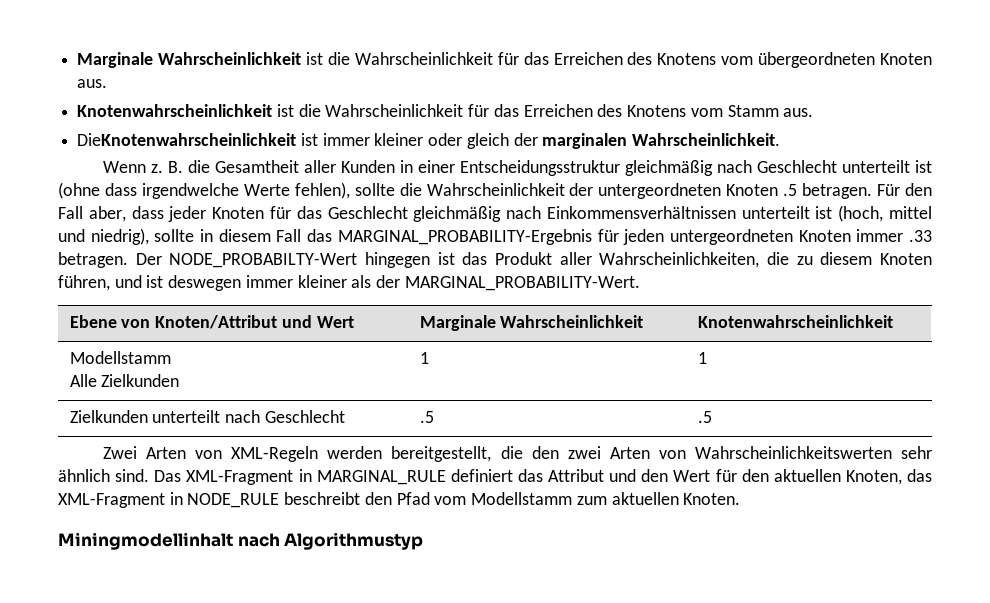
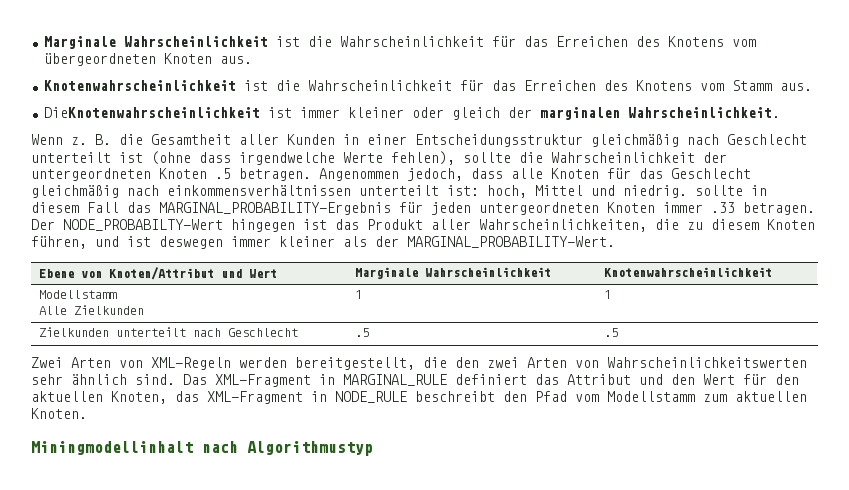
- Für den Fall aber, dass jeder Knoten für das Geschlecht gleichmäßig nach Einkommensverhältnissen unterteilt ist (hoch, mittel und niedrig), sollte in diesem Fall das MARGINAL_PROBABILITY-Ergebnis für jeden untergeordneten Knoten immer .33 betragen.
+ Angenommen jedoch, dass alle Knoten für das Geschlecht gleichmäßig nach einkommensverhältnissen unterteilt ist: hoch, Mittel und niedrig. sollte in diesem Fall das MARGINAL_PROBABILITY-Ergebnis für jeden untergeordneten Knoten immer .33 betragen.

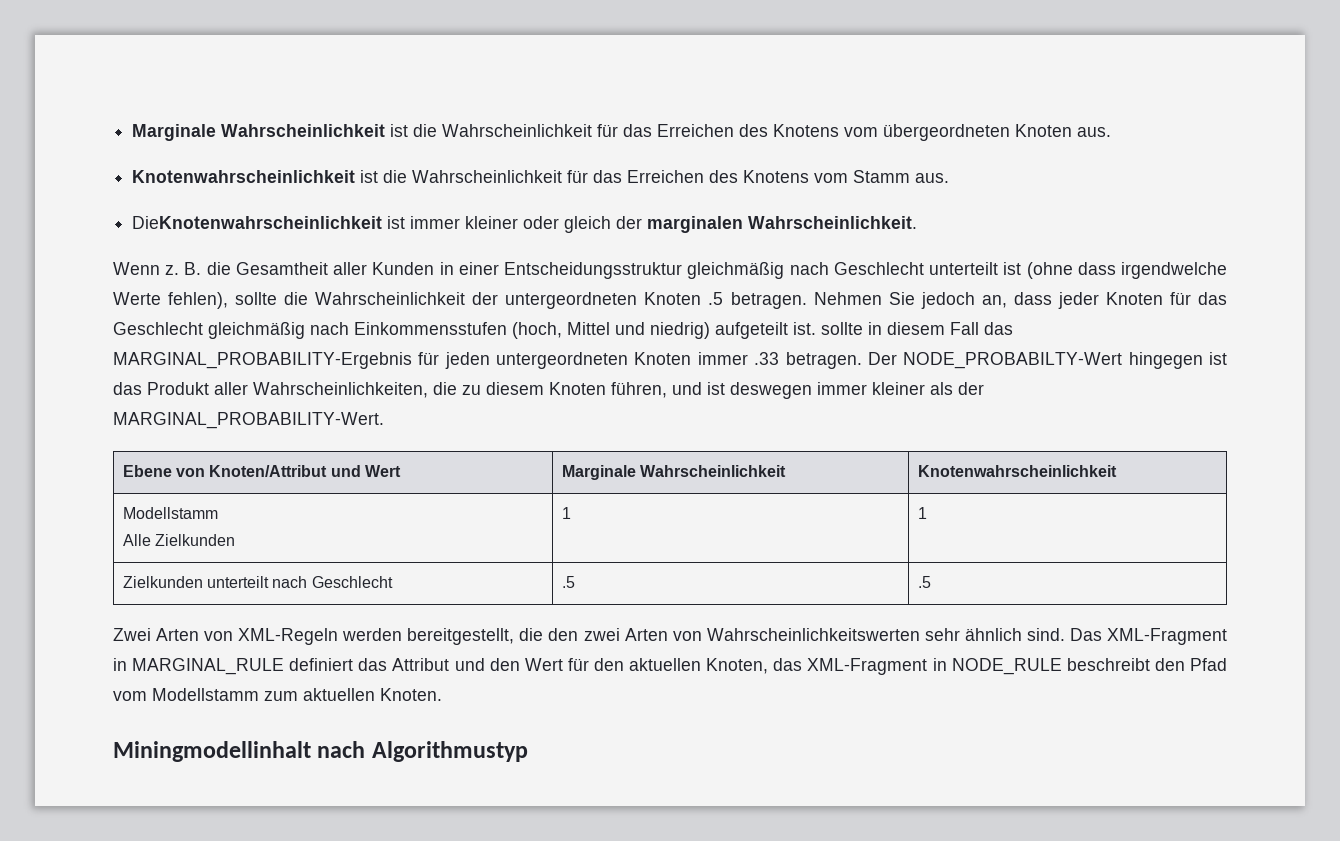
- Angenommen jedoch, dass alle Knoten für das Geschlecht gleichmäßig nach einkommensverhältnissen unterteilt ist: hoch, Mittel und niedrig. sollte in diesem Fall das MARGINAL_PROBABILITY-Ergebnis für jeden untergeordneten Knoten immer .33 betragen.
+ Nehmen Sie jedoch an, dass jeder Knoten für das Geschlecht gleichmäßig nach Einkommensstufen (hoch, Mittel und niedrig) aufgeteilt ist. sollte in diesem Fall das MARGINAL_PROBABILITY-Ergebnis für jeden untergeordneten Knoten immer .33 betragen.

